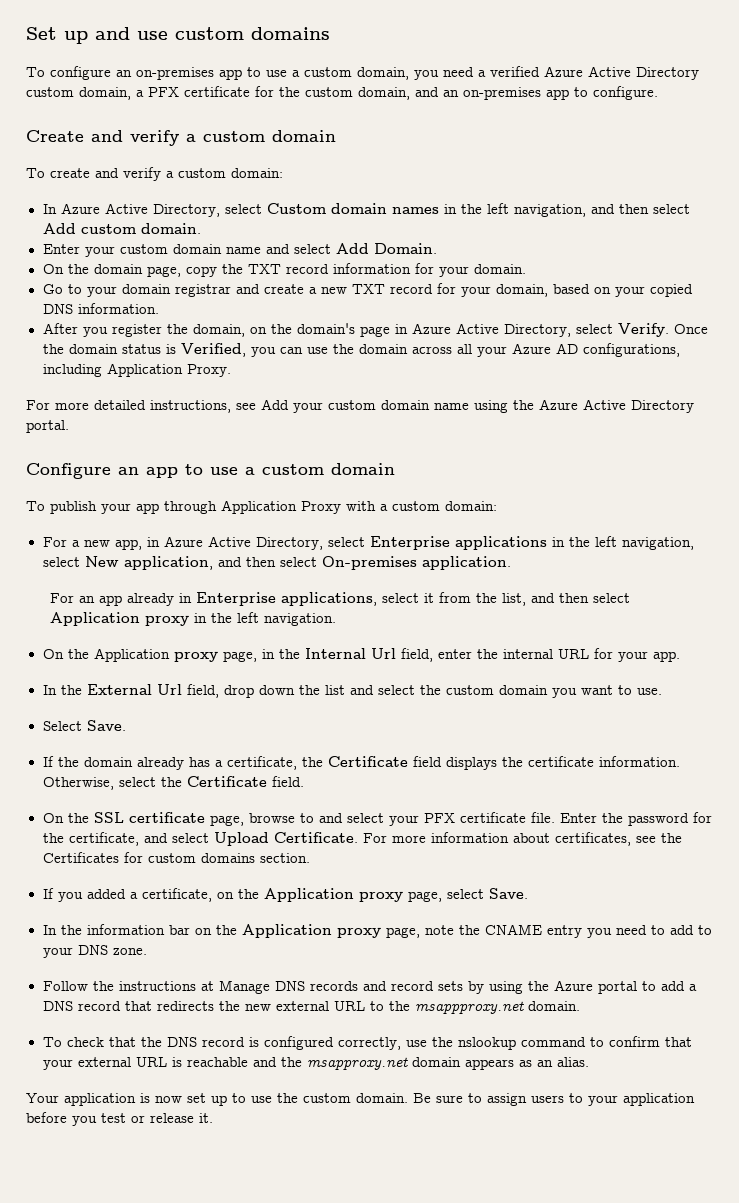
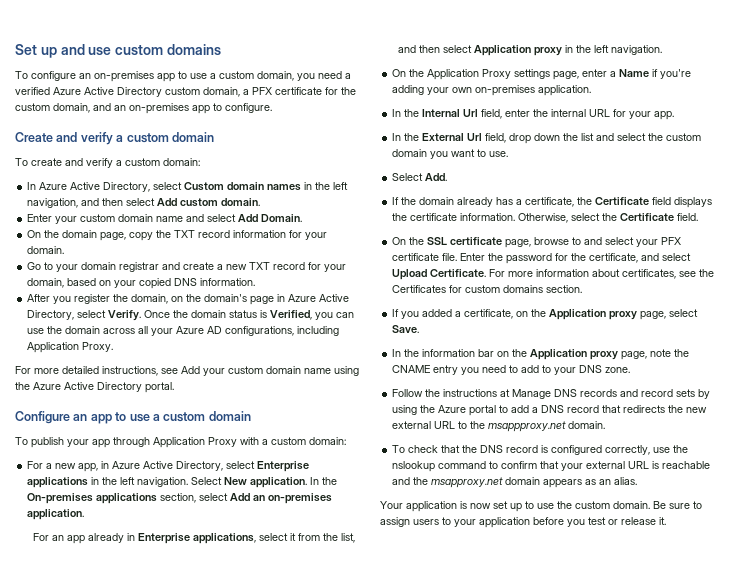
- For a new app, in Azure Active Directory, select Enterprise applications in the left navigation, select New application, and then select On-premises application.
+ For a new app, in Azure Active Directory, select Enterprise applications in the left navigation. Select New application. In the On-premises applications section, select Add an on-premises application.
- On the Application proxy page, in the Internal Url field, enter the internal URL for your app.
+ On the Application Proxy settings page, enter a Name if you're adding your own on-premises application.
+ In the Internal Url field, enter the internal URL for your app.
- Select Save.
+ Select Add.

